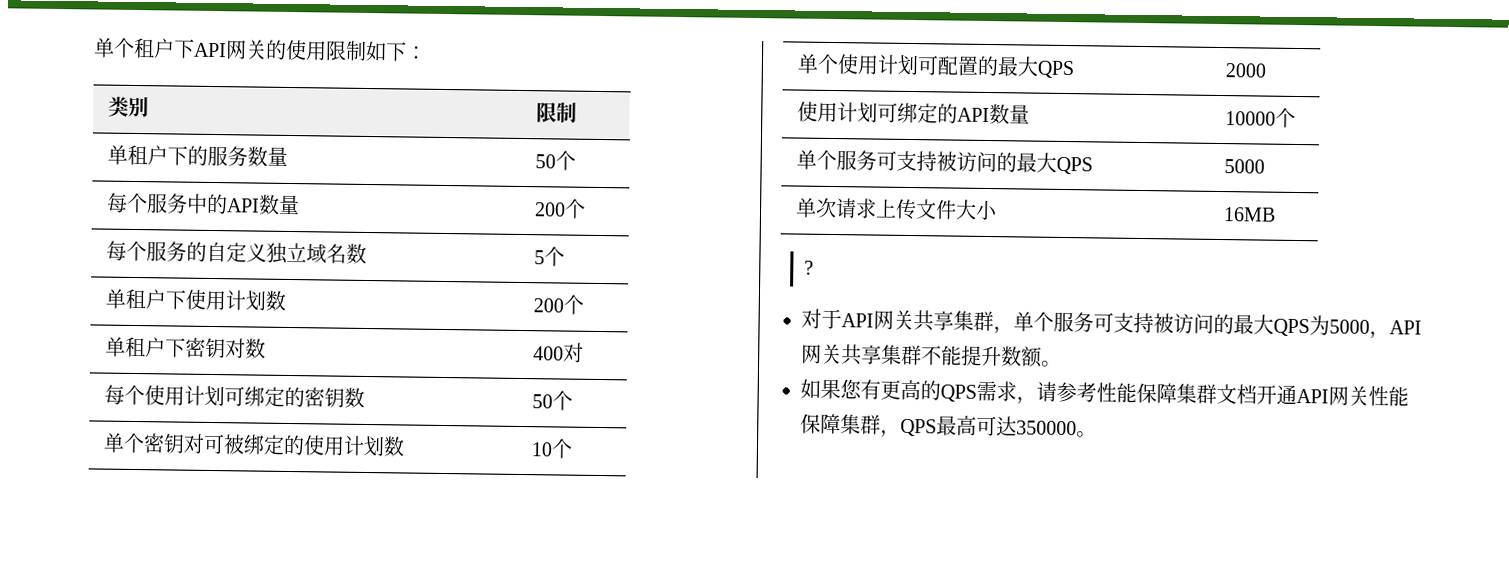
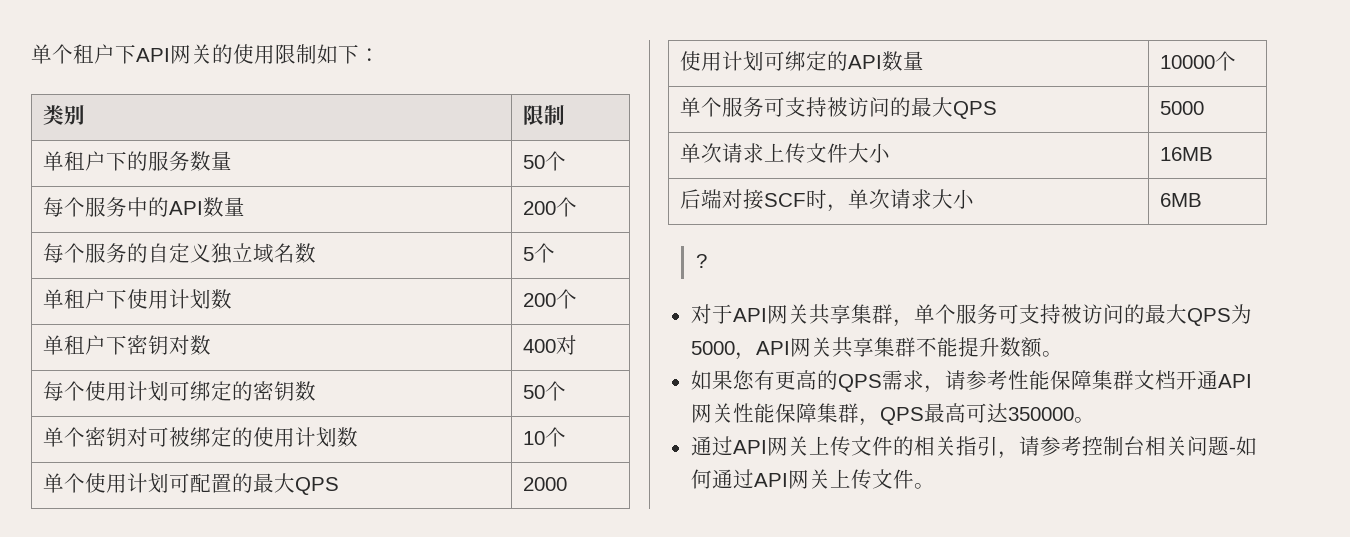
+ 后端对接SCF时，单次请求大小 | 6MB
+ 通过API网关上传文件的相关指引，请参考控制台相关问题-如何通过API网关上传文件。

